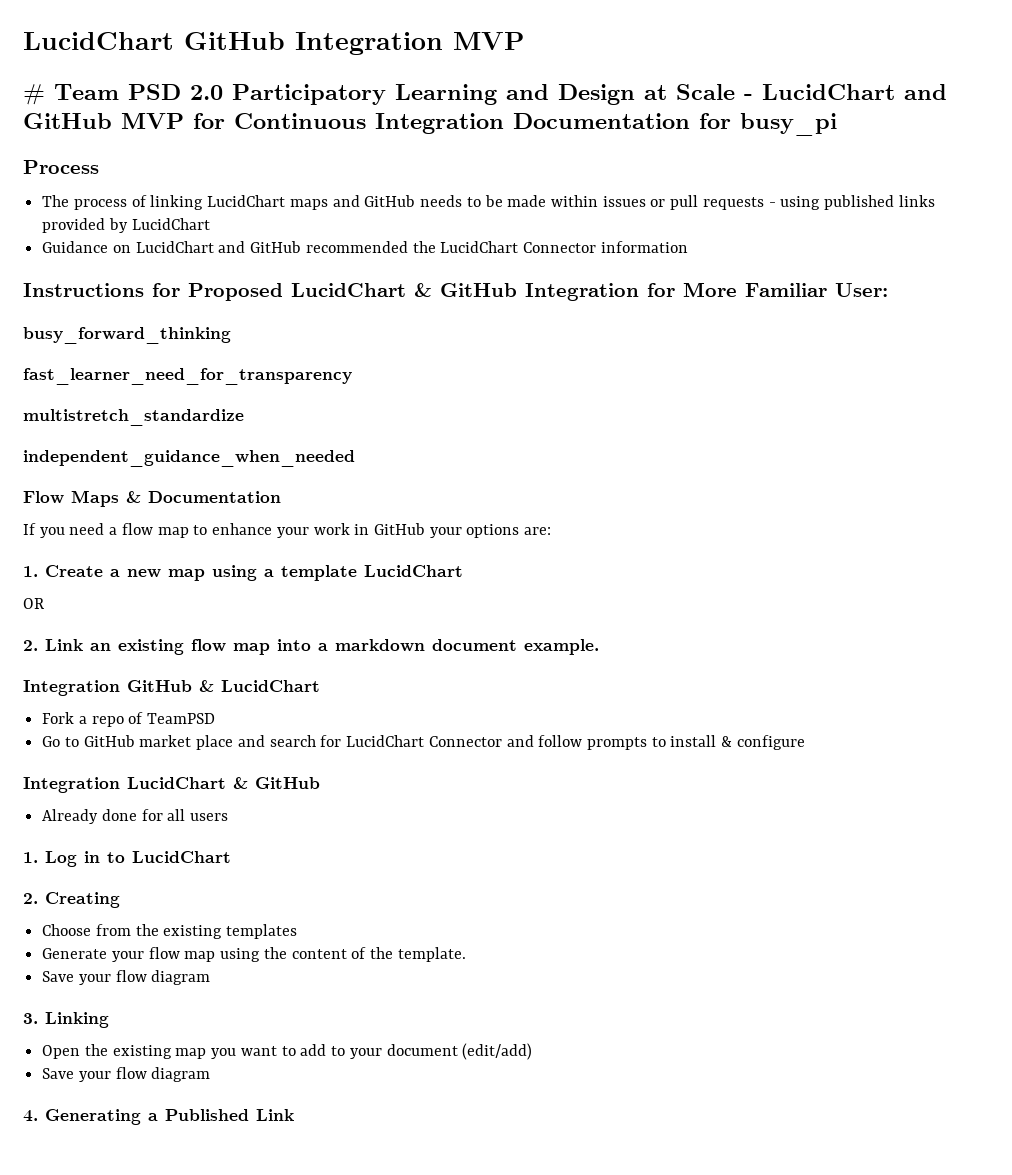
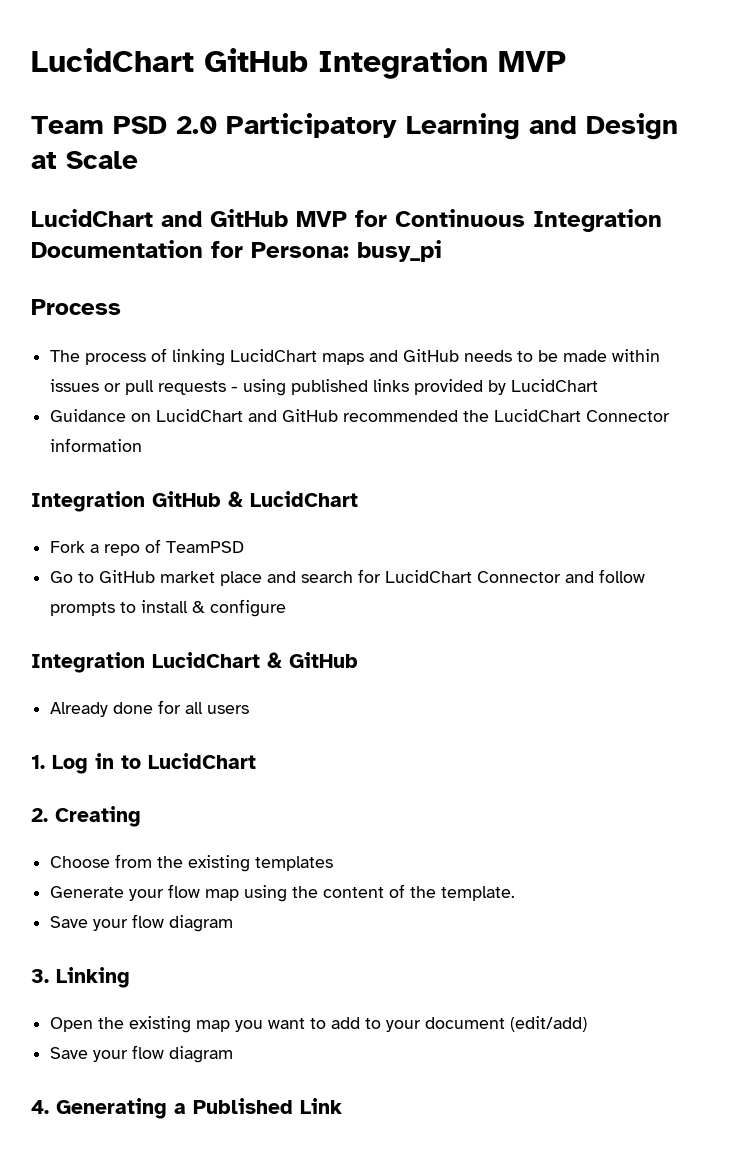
- # Team PSD 2.0 Participatory Learning and Design at Scale - LucidChart and GitHub MVP for Continuous Integration Documentation for busy_pi
+ Team PSD 2.0 Participatory Learning and Design at Scale
+ LucidChart and GitHub MVP for Continuous Integration Documentation for Persona: busy_pi
- Instructions for Proposed LucidChart & GitHub Integration for More Familiar User:
- busy_forward_thinking
- fast_learner_need_for_transparency
- multistretch_standardize
- independent_guidance_when_needed
- Flow Maps & Documentation
- If you need a flow map to enhance your work in GitHub your options are:
- 1. Create a new map using a template LucidChart
- OR
- 2. Link an existing flow map into a markdown document example.

